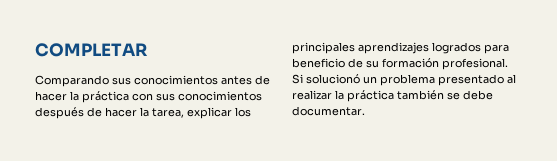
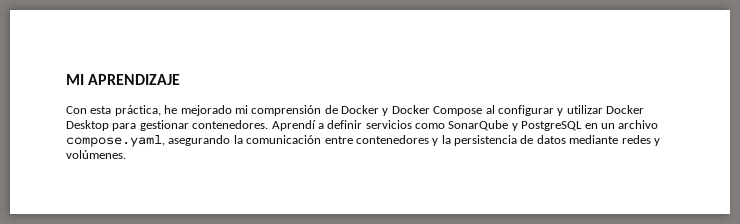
- COMPLETAR
- Comparando sus conocimientos antes de hacer la práctica con sus conocimientos después de hacer la tarea, explicar los principales aprendizajes logrados para beneficio de su formación profesional.
- Si solucionó un problema presentado al realizar la práctica también se debe documentar.
+ MI APRENDIZAJE
+ Con esta práctica, he mejorado mi comprensión de Docker y Docker Compose al configurar y utilizar Docker Desktop para gestionar contenedores. Aprendí a definir servicios como SonarQube y PostgreSQL en un archivo compose.yaml, asegurando la comunicación entre contenedores y la persistencia de datos mediante redes y volúmenes.

